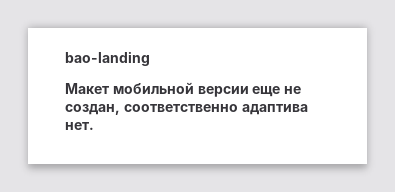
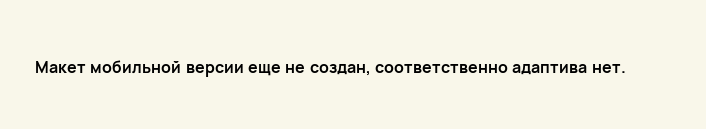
- bao-landing

